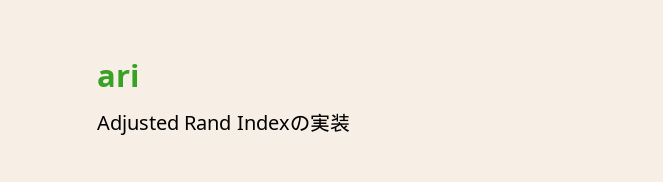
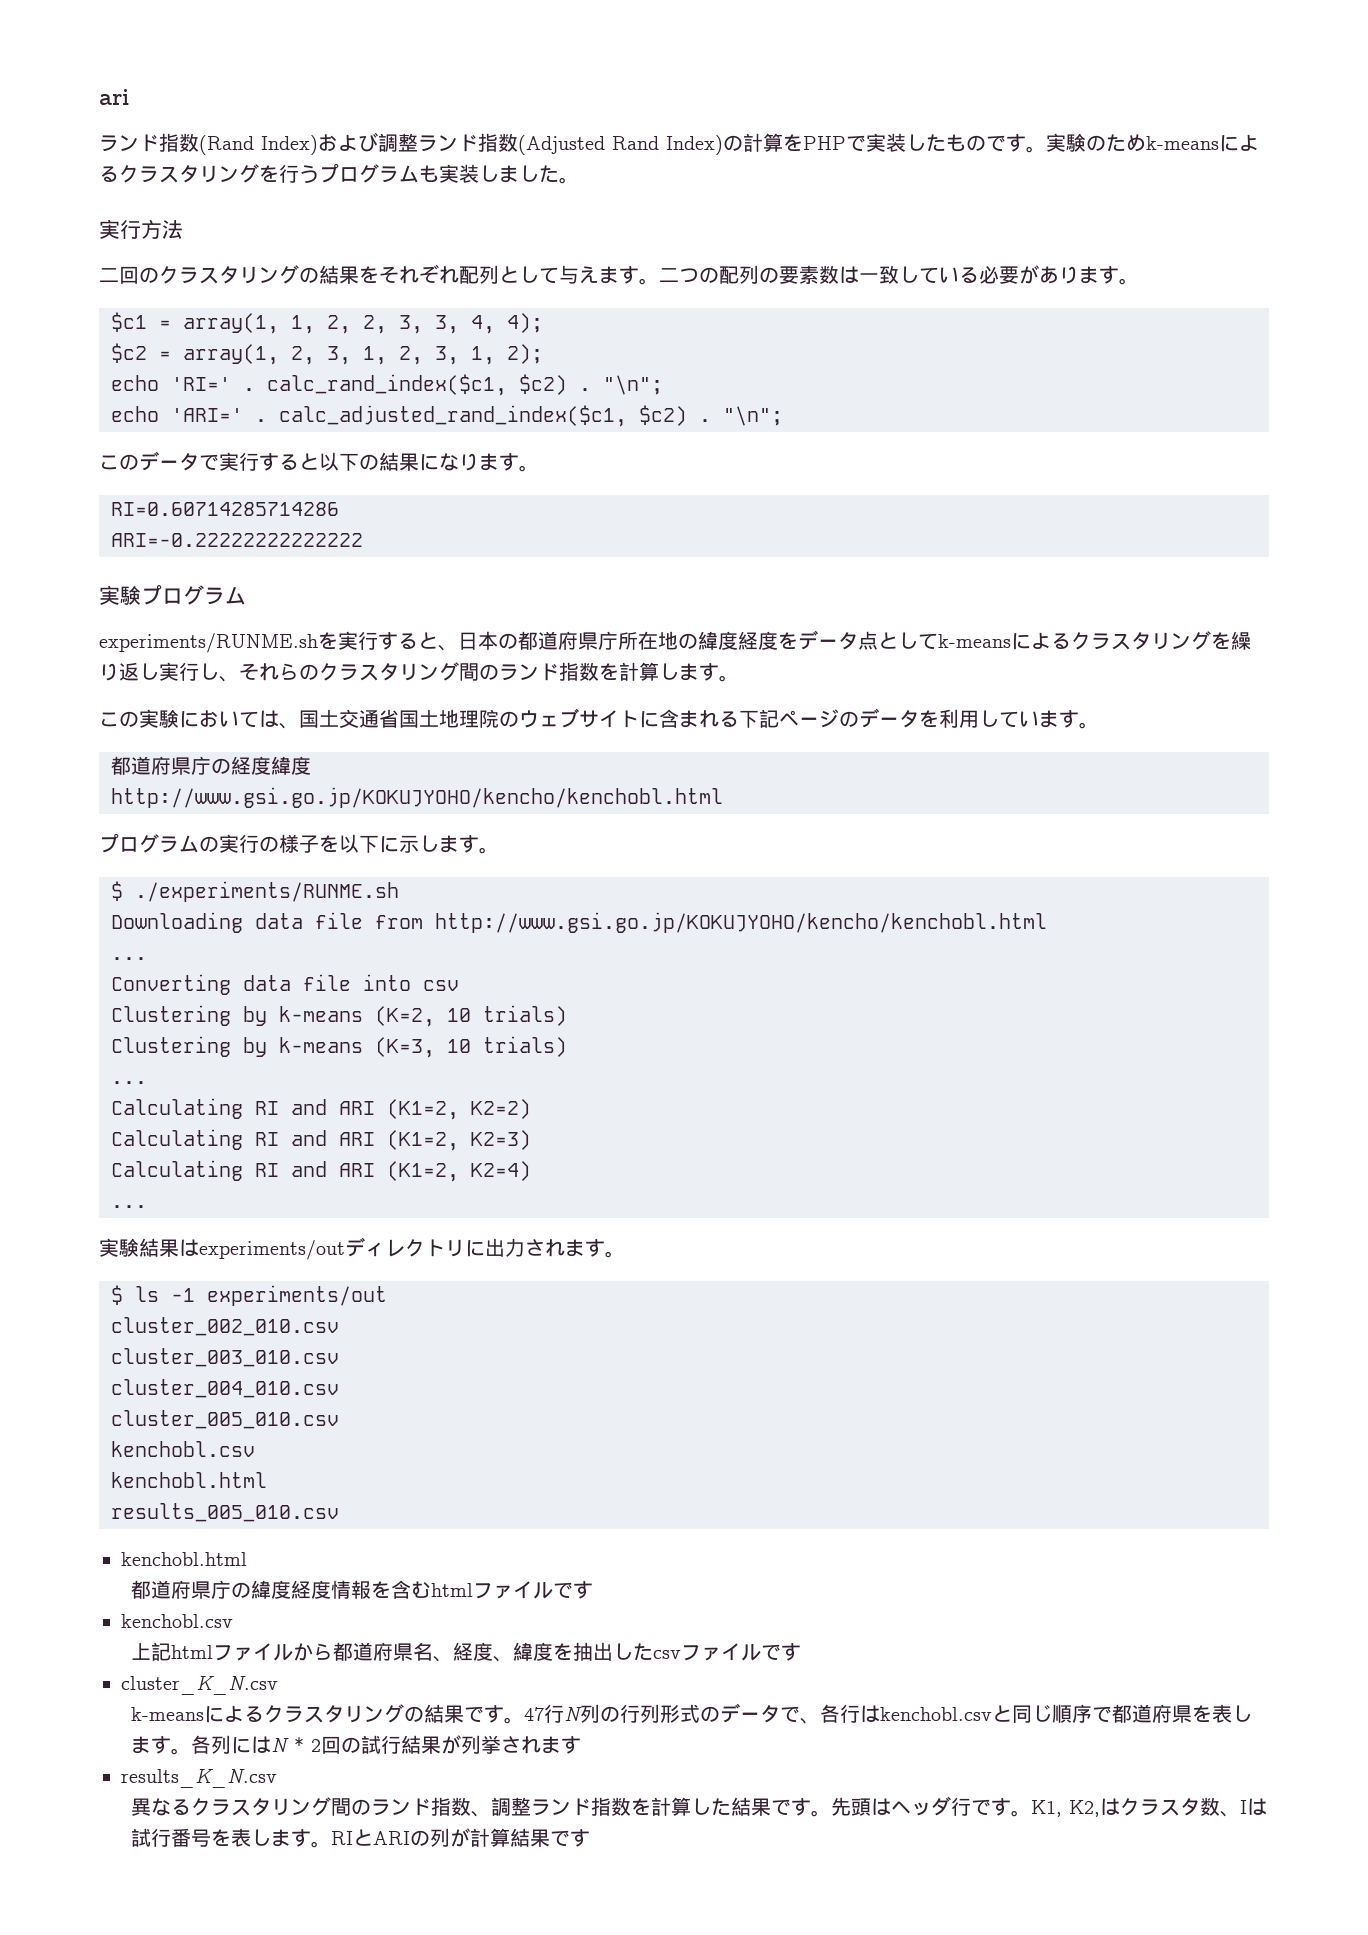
- Adjusted Rand Indexの実装
+ ランド指数(Rand Index)および調整ランド指数(Adjusted Rand Index)の計算をPHPで実装したものです。実験のためk-meansによるクラスタリングを行うプログラムも実装しました。
+ 実行方法
+ 二回のクラスタリングの結果をそれぞれ配列として与えます。二つの配列の要素数は一致している必要があります。
+ $c1 = array(1, 1, 2, 2, 3, 3, 4, 4);
+ $c2 = array(1, 2, 3, 1, 2, 3, 1, 2);
+ echo 'RI=' . calc_rand_index($c1, $c2) . "\n";
+ echo 'ARI=' . calc_adjusted_rand_index($c1, $c2) . "\n";
+ このデータで実行すると以下の結果になります。
+ RI=0.60714285714286
+ ARI=-0.22222222222222
+ 実験プログラム
+ experiments/RUNME.shを実行すると、日本の都道府県庁所在地の緯度経度をデータ点としてk-meansによるクラスタリングを繰り返し実行し、それらのクラスタリング間のランド指数を計算します。
+ この実験においては、国土交通省国土地理院のウェブサイトに含まれる下記ページのデータを利用しています。
+ 都道府県庁の経度緯度
+ http://www.gsi.go.jp/KOKUJYOHO/kencho/kenchobl.html
+ プログラムの実行の様子を以下に示します。
+ $ ./experiments/RUNME.sh
+ Downloading data file from http://www.gsi.go.jp/KOKUJYOHO/kencho/kenchobl.html
+ ...
+ Converting data file into csv
+ Clustering by k-means (K=2, 10 trials)
+ Clustering by k-means (K=3, 10 trials)
+ ...
+ Calculating RI and ARI (K1=2, K2=2)
+ Calculating RI and ARI (K1=2, K2=3)
+ Calculating RI and ARI (K1=2, K2=4)
+ ...
+ 実験結果はexperiments/outディレクトリに出力されます。
+ $ ls -1 experiments/out
+ cluster_002_010.csv
+ cluster_003_010.csv
+ cluster_004_010.csv
+ cluster_005_010.csv
+ kenchobl.csv
+ kenchobl.html
+ results_005_010.csv
+ kenchobl.html
+ 都道府県庁の緯度経度情報を含むhtmlファイルです
+ kenchobl.csv
+ 上記htmlファイルから都道府県名、経度、緯度を抽出したcsvファイルです
+ cluster_K_N.csv
+ k-meansによるクラスタリングの結果です。47行N列の行列形式のデータで、各行はkenchobl.csvと同じ順序で都道府県を表します。各列にはN * 2回の試行結果が列挙されます
+ results_K_N.csv
+ 異なるクラスタリング間のランド指数、調整ランド指数を計算した結果です。先頭はヘッダ行です。K1, K2,はクラスタ数、Iは試行番号を表します。RIとARIの列が計算結果です

